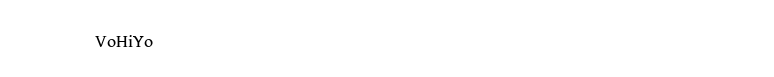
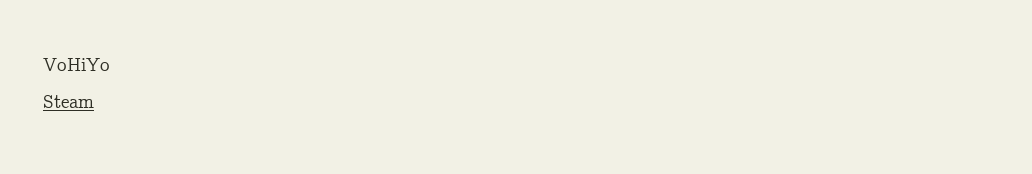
+ Steam

